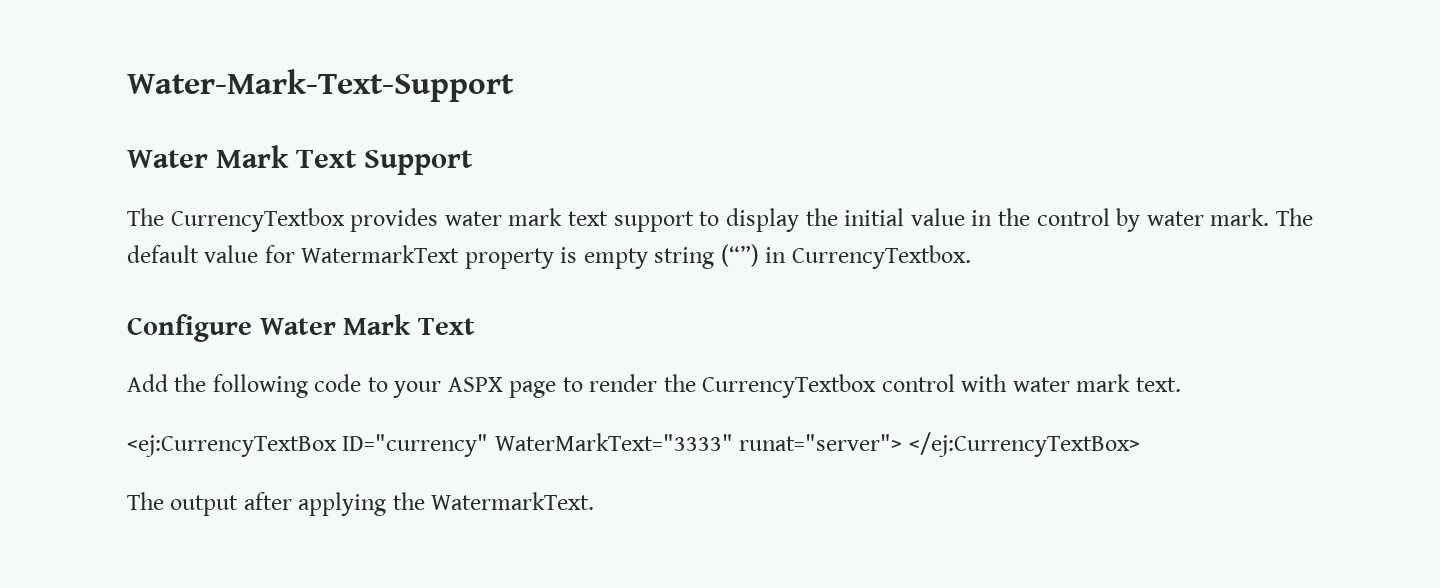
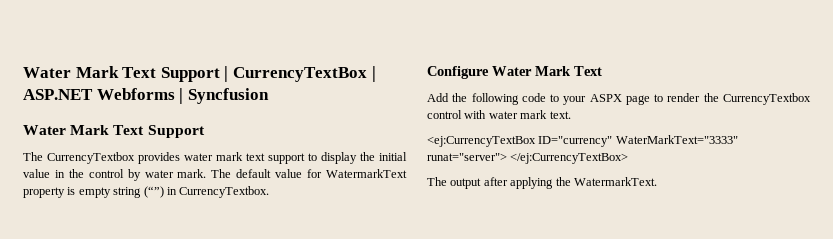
- Water-Mark-Text-Support
+ Water Mark Text Support | CurrencyTextBox | ASP.NET Webforms | Syncfusion

